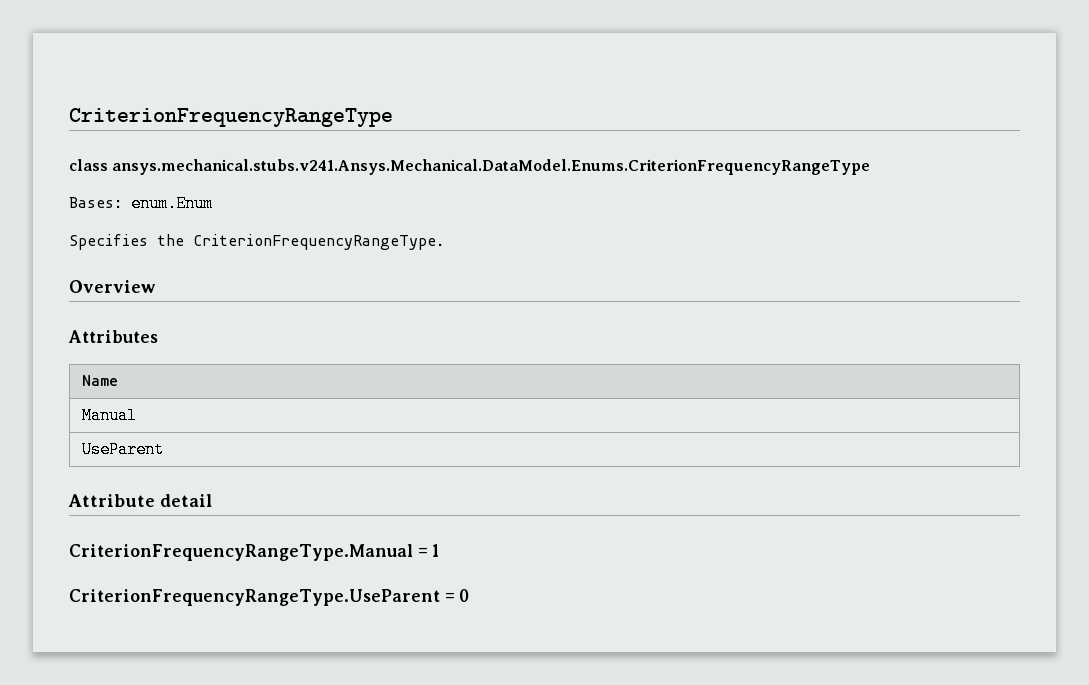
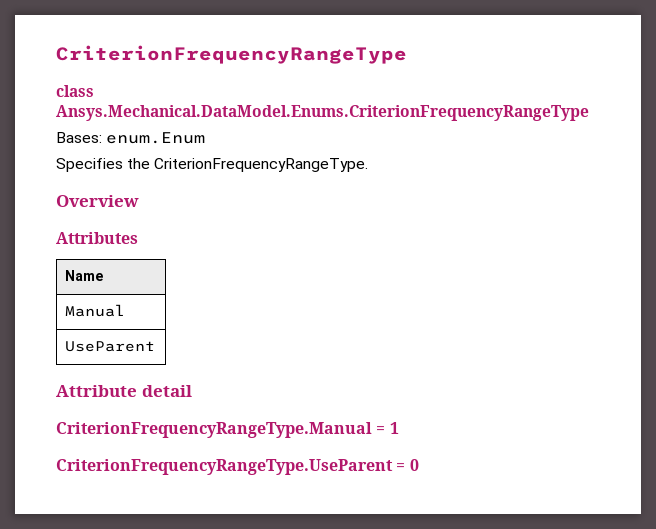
- class ansys.mechanical.stubs.v241.Ansys.Mechanical.DataModel.Enums.CriterionFrequencyRangeType
+ class Ansys.Mechanical.DataModel.Enums.CriterionFrequencyRangeType

